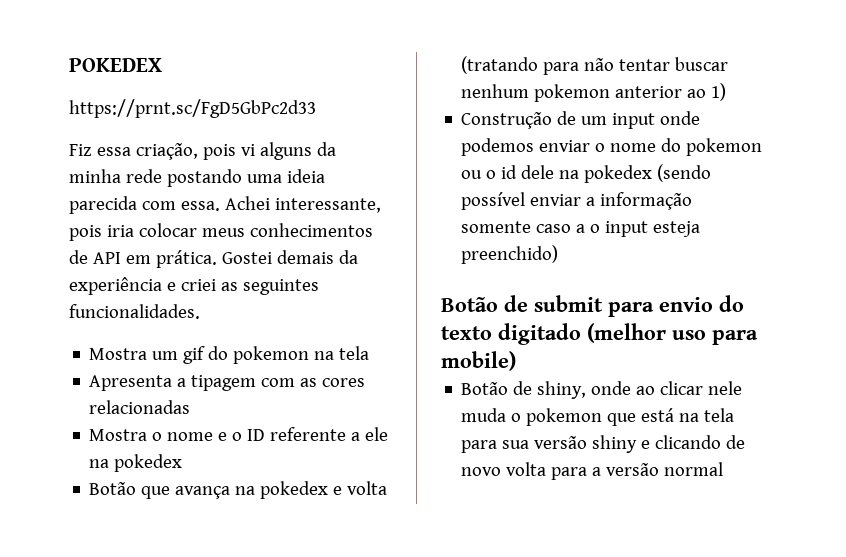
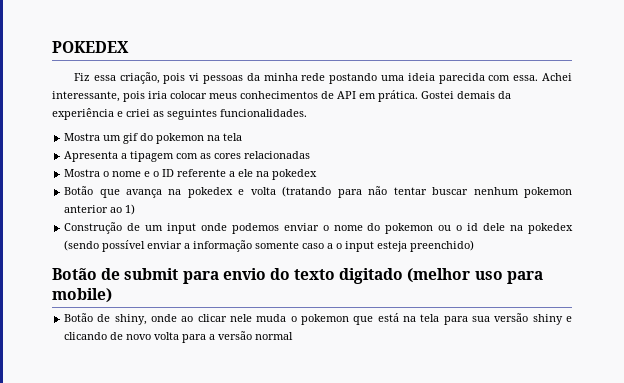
- https://prnt.sc/FgD5GbPc2d33
- Fiz essa criação, pois vi alguns da minha rede postando uma ideia parecida com essa.
+ Fiz essa criação, pois vi pessoas da minha rede postando uma ideia parecida com essa.

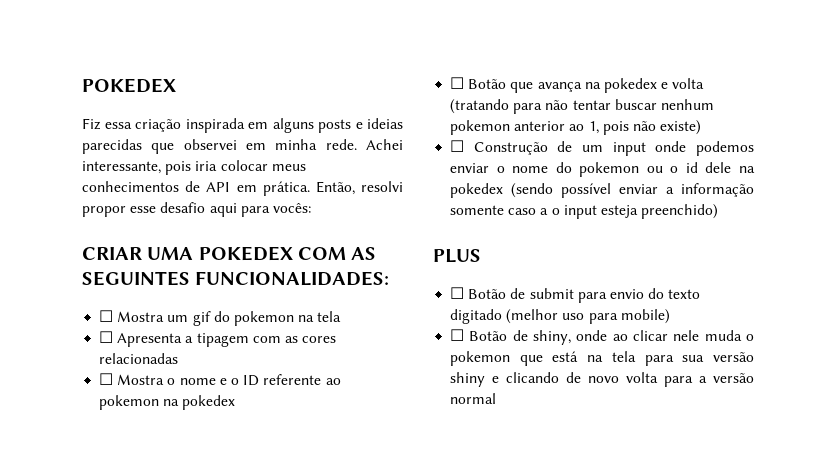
- Fiz essa criação, pois vi pessoas da minha rede postando uma ideia parecida com essa.
+ Fiz essa criação inspirada em alguns posts e ideias parecidas que observei em minha rede.
- Gostei demais da experiência e criei as seguintes funcionalidades.
- Mostra um gif do pokemon na tela
+ Então, resolvi propor esse desafio aqui para vocês:
+ CRIAR UMA POKEDEX COM AS SEGUINTES FUNCIONALIDADES:
+ ☐ Mostra um gif do pokemon na tela
- Apresenta a tipagem com as cores relacionadas
+ ☐ Apresenta a tipagem com as cores relacionadas
- Mostra o nome e o ID referente a ele na pokedex
+ ☐ Mostra o nome e o ID referente ao pokemon na pokedex
- Botão que avança na pokedex e volta (tratando para não tentar buscar nenhum pokemon anterior ao 1)
- Construção de um input onde podemos enviar o nome do pokemon ou o id dele na pokedex (sendo possível enviar a informação somente caso a o input esteja preenchido)
+ ☐ Botão que avança na pokedex e volta (tratando para não tentar buscar nenhum pokemon anterior ao 1, pois não existe)
+ ☐ Construção de um input onde podemos enviar o nome do pokemon ou o id dele na pokedex (sendo possível enviar a informação somente caso a o input esteja preenchido)
- Botão de submit para envio do texto digitado (melhor uso para mobile)
+ PLUS
+ ☐ Botão de submit para envio do texto digitado (melhor uso para mobile)
- Botão de shiny, onde ao clicar nele muda o pokemon que está na tela para sua versão shiny e clicando de novo volta para a versão normal
+ ☐ Botão de shiny, onde ao clicar nele muda o pokemon que está na tela para sua versão shiny e clicando de novo volta para a versão normal

